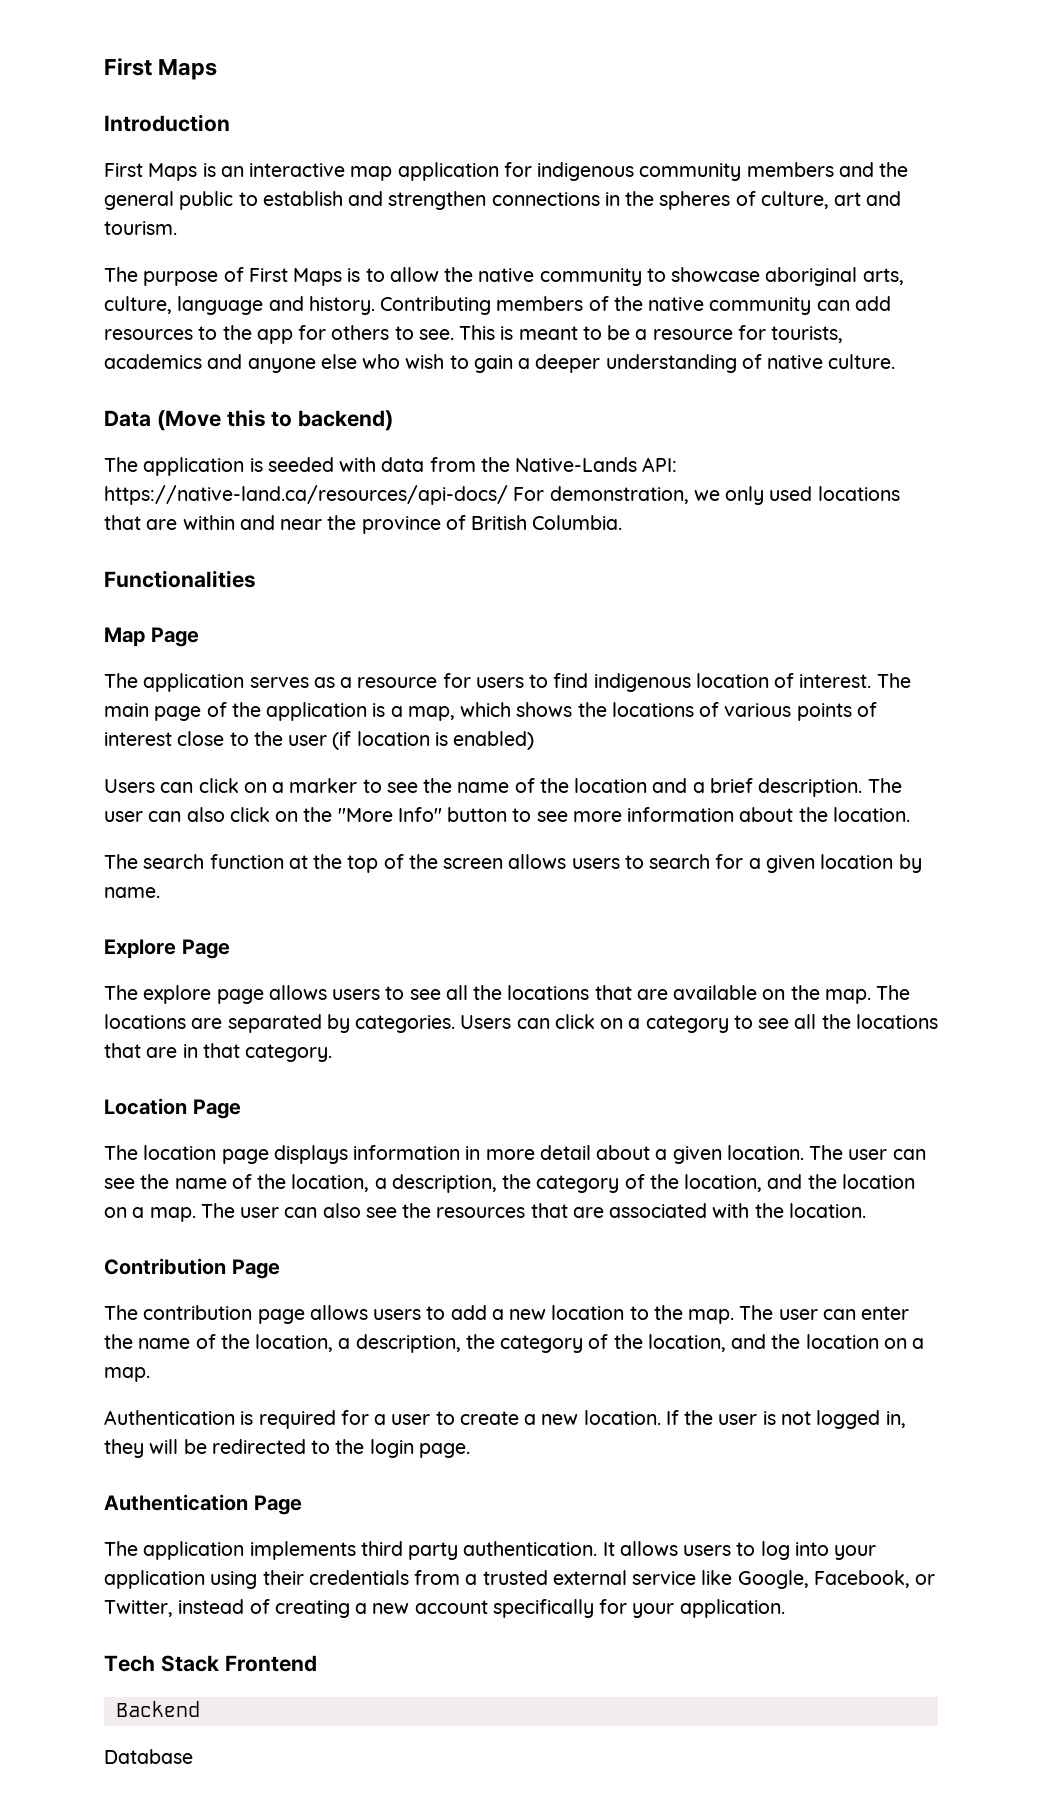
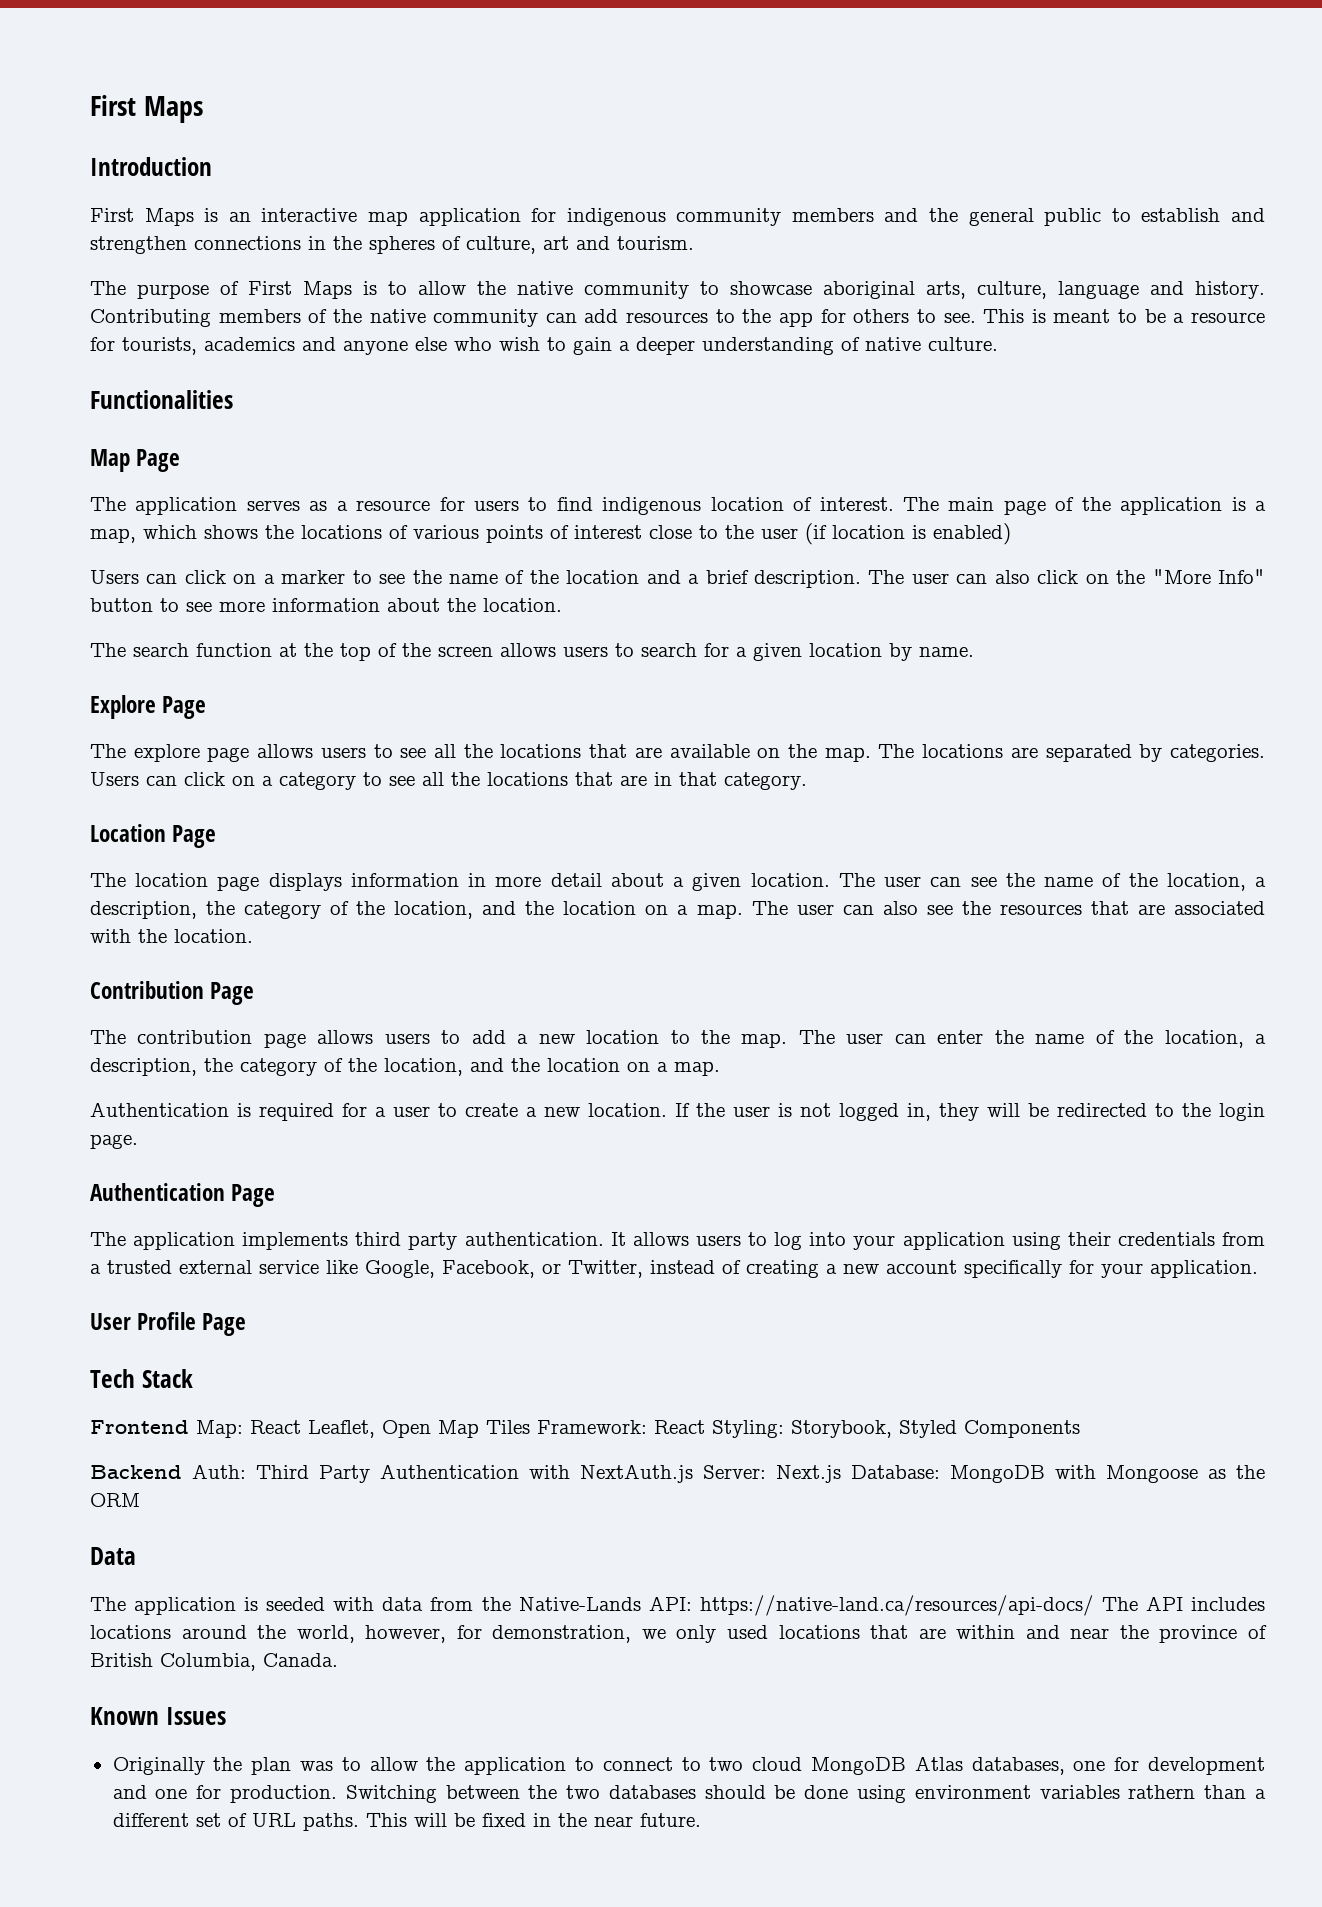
- Data (Move this to backend)
- The application is seeded with data from the Native-Lands API: https://native-land.ca/resources/api-docs/ For demonstration, we only used locations that are within and near the province of British Columbia.
+ User Profile Page
- Tech Stack Frontend
- Backend
- Database
+ Tech Stack
+ Frontend Map: React Leaflet, Open Map Tiles Framework: React Styling: Storybook, Styled Components
+ Backend Auth: Third Party Authentication with NextAuth.js Server: Next.js Database: MongoDB with Mongoose as the ORM
+ Data
+ The application is seeded with data from the Native-Lands API: https://native-land.ca/resources/api-docs/ The API includes locations around the world, however, for demonstration, we only used locations that are within and near the province of British Columbia, Canada.
+ Known Issues
+ Originally the plan was to allow the application to connect to two cloud MongoDB Atlas databases, one for development and one for production. Switching between the two databases should be done using environment variables rathern than a different set of URL paths. This will be fixed in the near future.

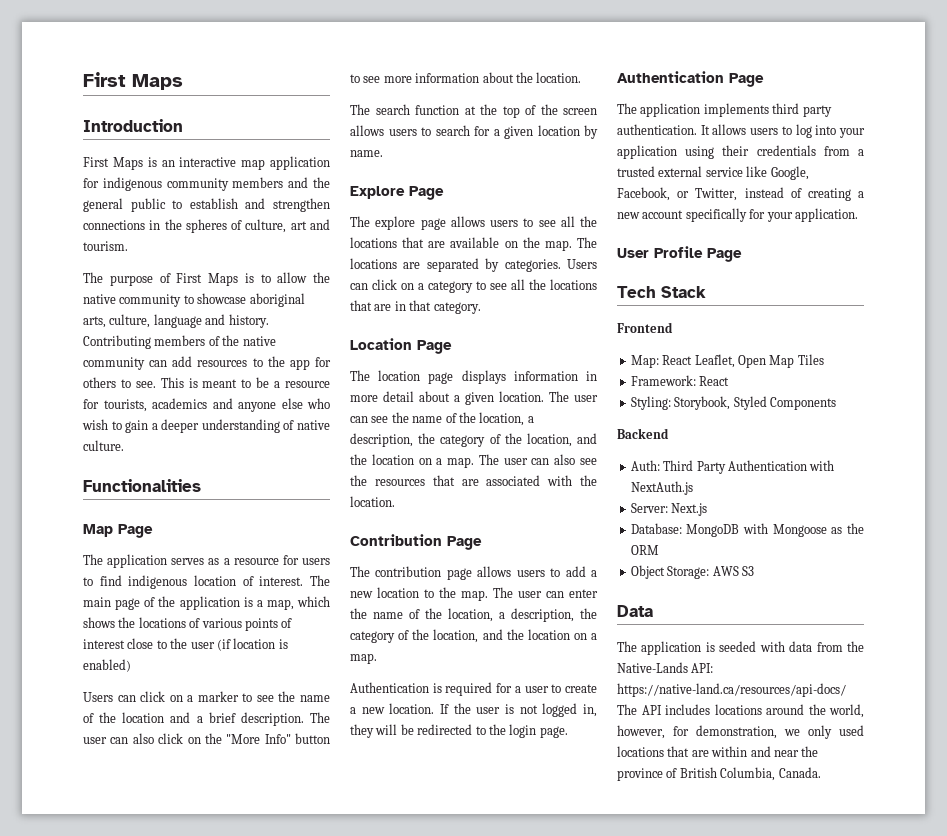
- Frontend Map: React Leaflet, Open Map Tiles Framework: React Styling: Storybook, Styled Components
+ Frontend
+ Map: React Leaflet, Open Map Tiles
+ Framework: React
+ Styling: Storybook, Styled Components
- Backend Auth: Third Party Authentication with NextAuth.js Server: Next.js Database: MongoDB with Mongoose as the ORM
+ Backend
+ Auth: Third Party Authentication with NextAuth.js
+ Server: Next.js
+ Database: MongoDB with Mongoose as the ORM
+ Object Storage: AWS S3
- Known Issues
- Originally the plan was to allow the application to connect to two cloud MongoDB Atlas databases, one for development and one for production. Switching between the two databases should be done using environment variables rathern than a different set of URL paths. This will be fixed in the near future.

